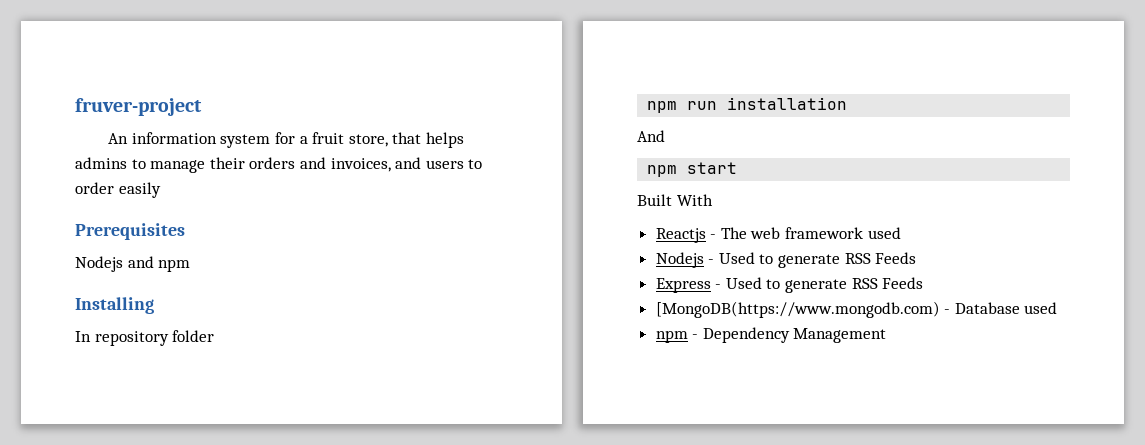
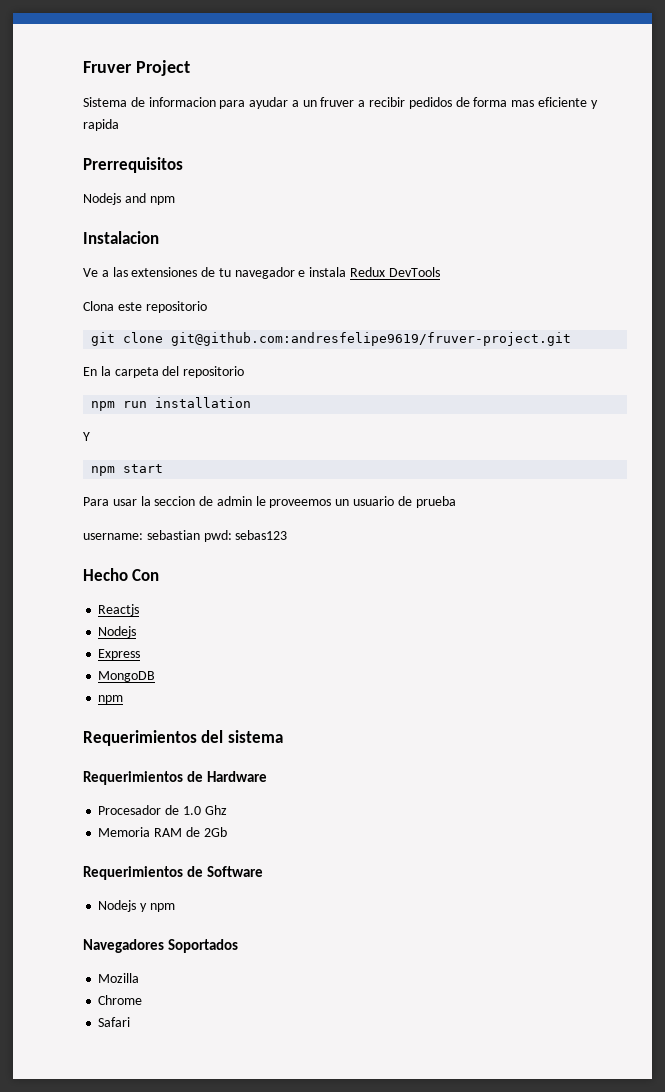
- fruver-project
- An information system for a fruit store, that helps admins to manage their orders and invoices, and users to order easily
- Prerequisites
+ Fruver Project
+ Sistema de informacion para ayudar a un fruver a recibir pedidos de forma mas eficiente y rapida
+ Prerrequisitos
  Nodejs and npm
- Installing
- In repository folder
+ Instalacion
+ Ve a las extensiones de tu navegador e instala Redux DevTools
+ Clona este repositorio
+ git clone git@github.com:andresfelipe9619/fruver-project.git
+ En la carpeta del repositorio
- And
+ Y
- Built With
- Reactjs - The web framework used
- Nodejs - Used to generate RSS Feeds
- Express - Used to generate RSS Feeds
- [MongoDB(https://www.mongodb.com) - Database used
- npm - Dependency Management
+ Para usar la seccion de admin le proveemos un usuario de prueba
+ username: sebastian pwd: sebas123
+ Hecho Con
+ Reactjs
+ Nodejs
+ Express
+ MongoDB
+ npm
+ Requerimientos del sistema
+ Requerimientos de Hardware
+ Procesador de 1.0 Ghz
+ Memoria RAM de 2Gb
+ Requerimientos de Software
+ Nodejs y npm
+ Navegadores Soportados
+ Mozilla
+ Chrome
+ Safari

